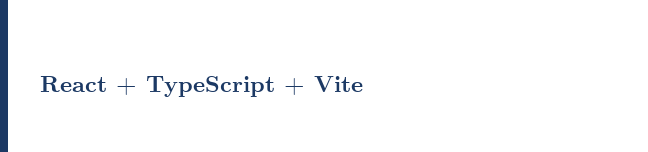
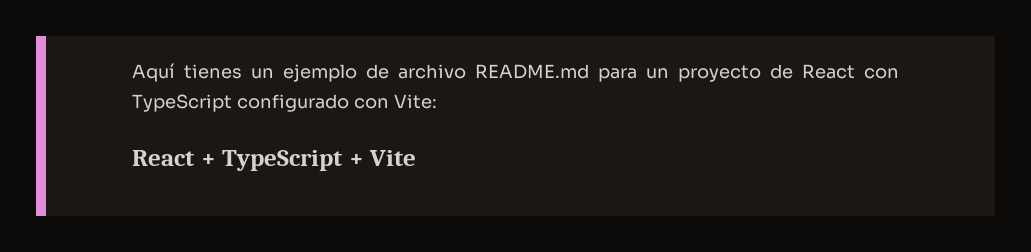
+ Aquí tienes un ejemplo de archivo README.md para un proyecto de React con TypeScript configurado con Vite:

